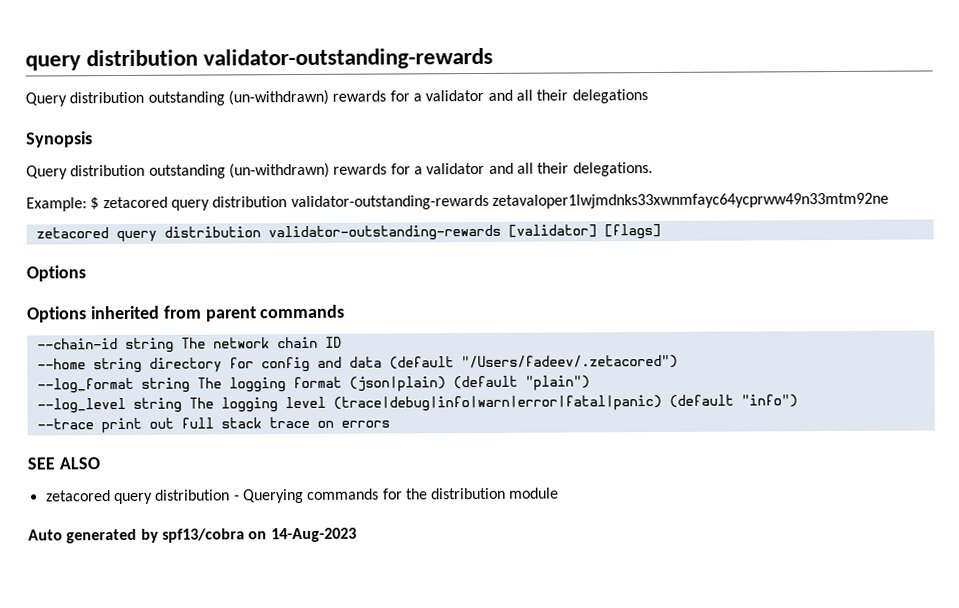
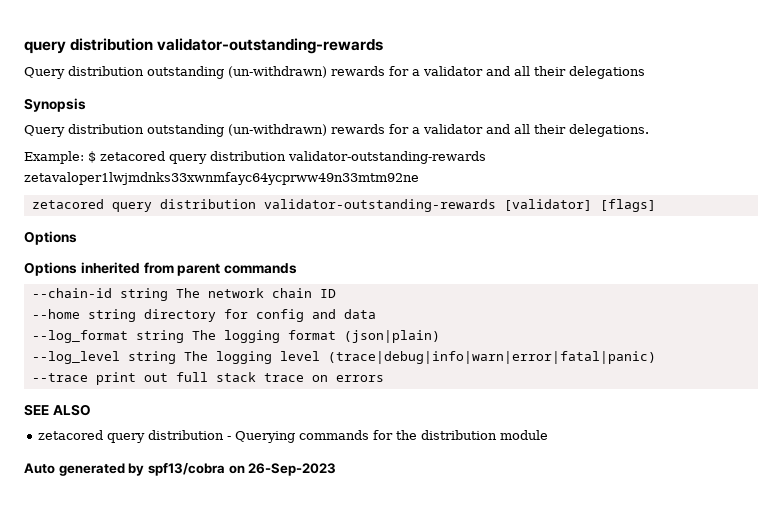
- --home string directory for config and data (default "/Users/fadeev/.zetacored")
+ --home string directory for config and data
- --log_format string The logging format (json|plain) (default "plain")
+ --log_format string The logging format (json|plain)
- --log_level string The logging level (trace|debug|info|warn|error|fatal|panic) (default "info")
+ --log_level string The logging level (trace|debug|info|warn|error|fatal|panic)
- Auto generated by spf13/cobra on 14-Aug-2023
+ Auto generated by spf13/cobra on 26-Sep-2023

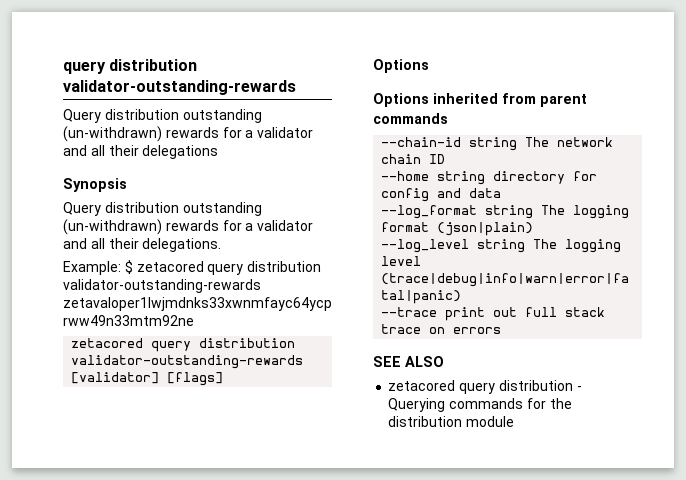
- Auto generated by spf13/cobra on 26-Sep-2023

